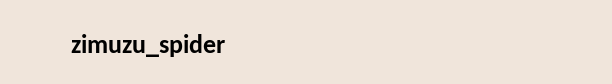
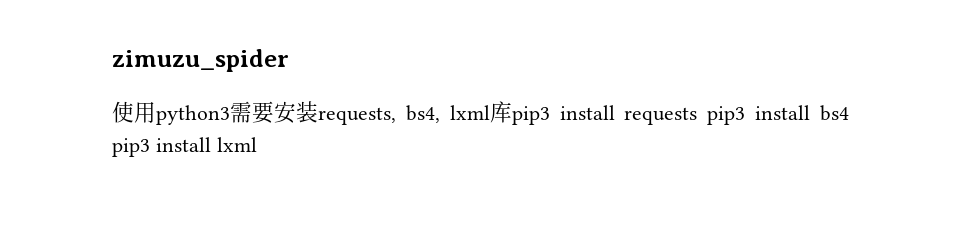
+ 使用python3需要安装requests, bs4, lxml库pip3 install requests pip3 install bs4 pip3 install lxml

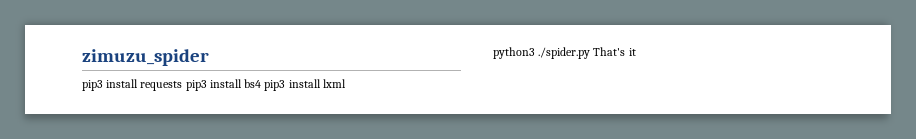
- 使用python3需要安装requests, bs4, lxml库pip3 install requests pip3 install bs4 pip3 install lxml
+ pip3 install requests pip3 install bs4 pip3 install lxml
+ python3 ./spider.py That's it

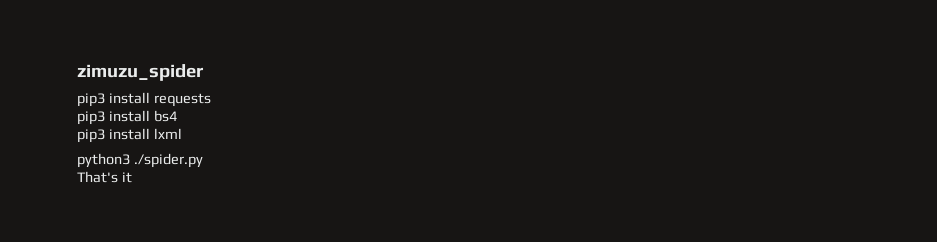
- pip3 install requests pip3 install bs4 pip3 install lxml
+ pip3 install requests
+ pip3 install bs4
+ pip3 install lxml
- python3 ./spider.py That's it
+ python3 ./spider.py
+ That's it

